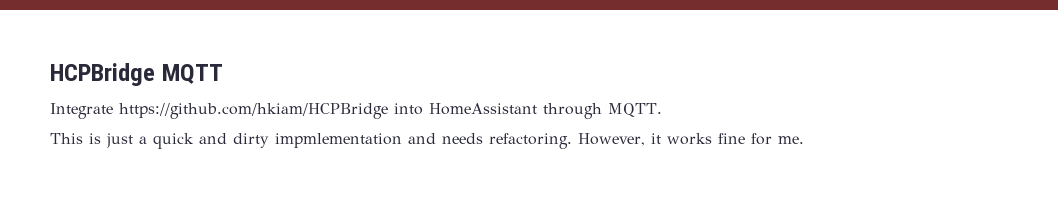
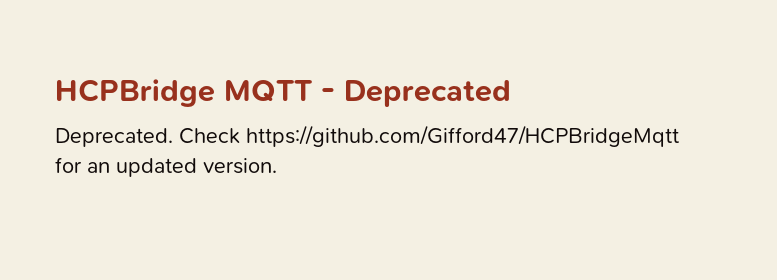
- HCPBridge MQTT
- Integrate https://github.com/hkiam/HCPBridge into HomeAssistant through MQTT.
- This is just a quick and dirty impmlementation and needs refactoring. However, it works fine for me.
+ HCPBridge MQTT - Deprecated
+ Deprecated. Check https://github.com/Gifford47/HCPBridgeMqtt for an updated version.

